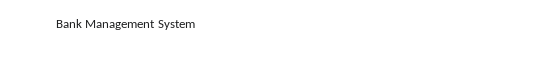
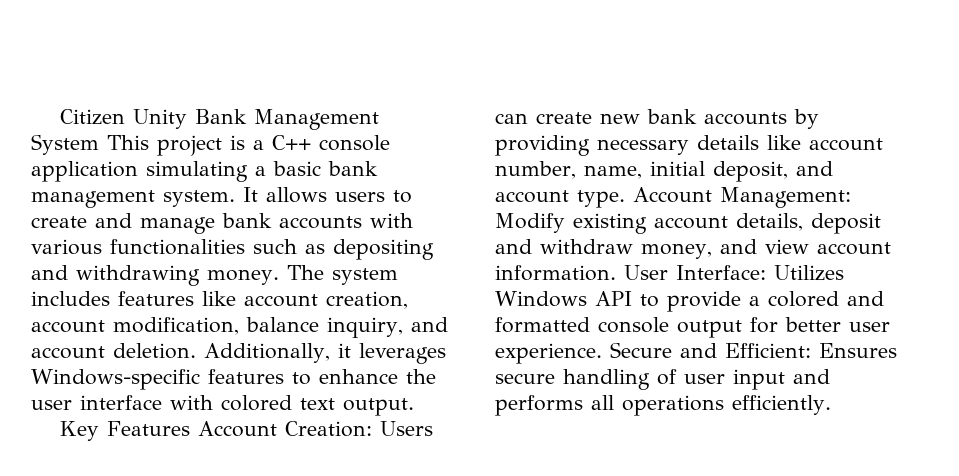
- Bank Management System
+ Citizen Unity Bank Management System This project is a C++ console application simulating a basic bank management system. It allows users to create and manage bank accounts with various functionalities such as depositing and withdrawing money. The system includes features like account creation, account modification, balance inquiry, and account deletion. Additionally, it leverages Windows-specific features to enhance the user interface with colored text output.
+ Key Features Account Creation: Users can create new bank accounts by providing necessary details like account number, name, initial deposit, and account type. Account Management: Modify existing account details, deposit and withdraw money, and view account information. User Interface: Utilizes Windows API to provide a colored and formatted console output for better user experience. Secure and Efficient: Ensures secure handling of user input and performs all operations efficiently.

